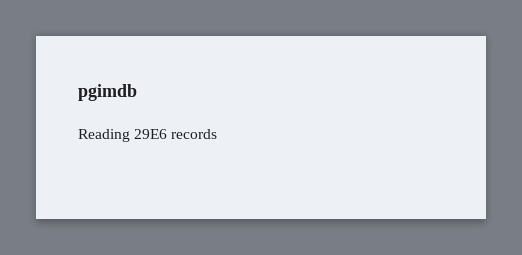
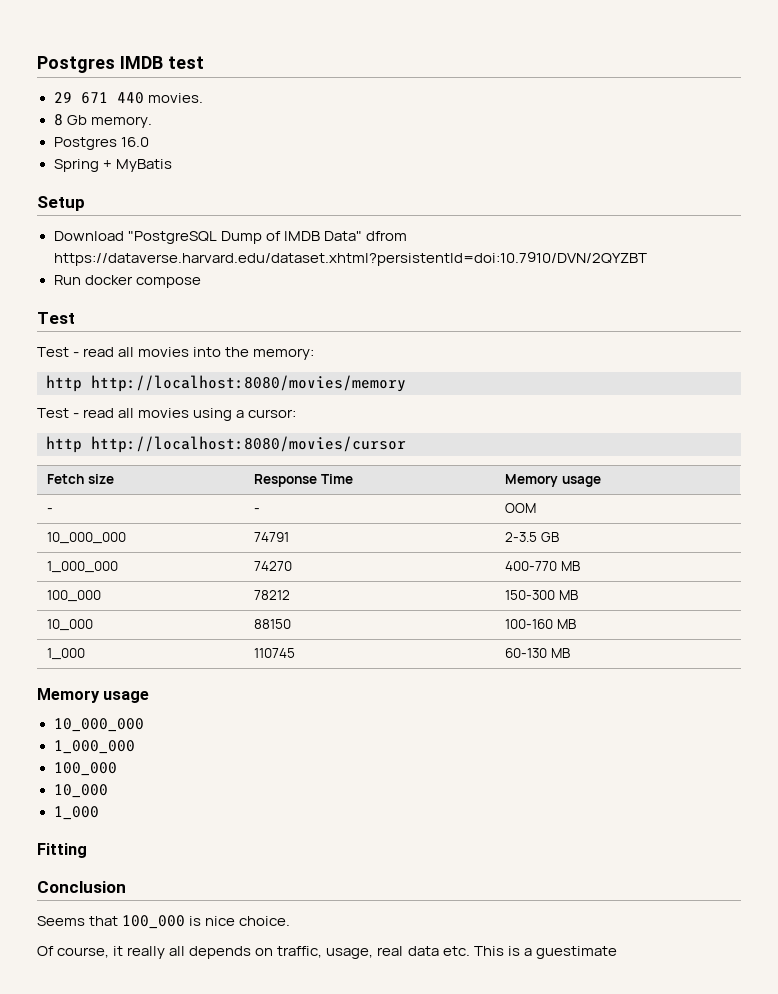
- pgimdb
- Reading 29E6 records
+ Postgres IMDB test
+ 29 671 440 movies.
+ 8 Gb memory.
+ Postgres 16.0
+ Spring + MyBatis
+ Setup
+ Download "PostgreSQL Dump of IMDB Data" dfrom https://dataverse.harvard.edu/dataset.xhtml?persistentId=doi:10.7910/DVN/2QYZBT
+ Run docker compose
+ Test
+ Test - read all movies into the memory:
+ http http://localhost:8080/movies/memory
+ Test - read all movies using a cursor:
+ http http://localhost:8080/movies/cursor
+ Fetch size | Response Time | Memory usage
+ - | - | OOM
+ 10_000_000 | 74791 | 2-3.5 GB
+ 1_000_000 | 74270 | 400-770 MB
+ 100_000 | 78212 | 150-300 MB
+ 10_000 | 88150 | 100-160 MB
+ 1_000 | 110745 | 60-130 MB
+ Memory usage
+ 10_000_000
+ 1_000_000
+ 100_000
+ 10_000
+ 1_000
+ Fitting
+ Conclusion
+ Seems that 100_000 is nice choice.
+ Of course, it really all depends on traffic, usage, real data etc. This is a guestimate

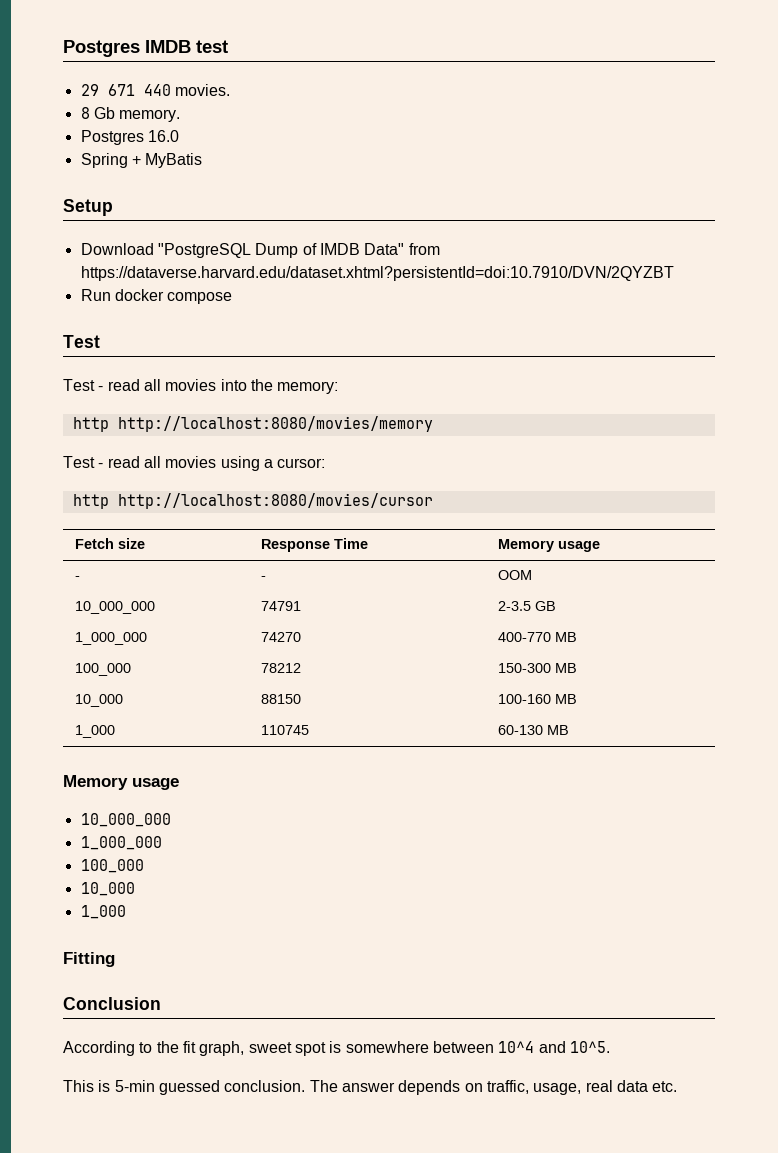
- Download "PostgreSQL Dump of IMDB Data" dfrom https://dataverse.harvard.edu/dataset.xhtml?persistentId=doi:10.7910/DVN/2QYZBT
+ Download "PostgreSQL Dump of IMDB Data" from https://dataverse.harvard.edu/dataset.xhtml?persistentId=doi:10.7910/DVN/2QYZBT
- Seems that 100_000 is nice choice.
- Of course, it really all depends on traffic, usage, real data etc. This is a guestimate
+ According to the fit graph, sweet spot is somewhere between 10^4 and 10^5.
+ This is 5-min guessed conclusion. The answer depends on traffic, usage, real data etc.

